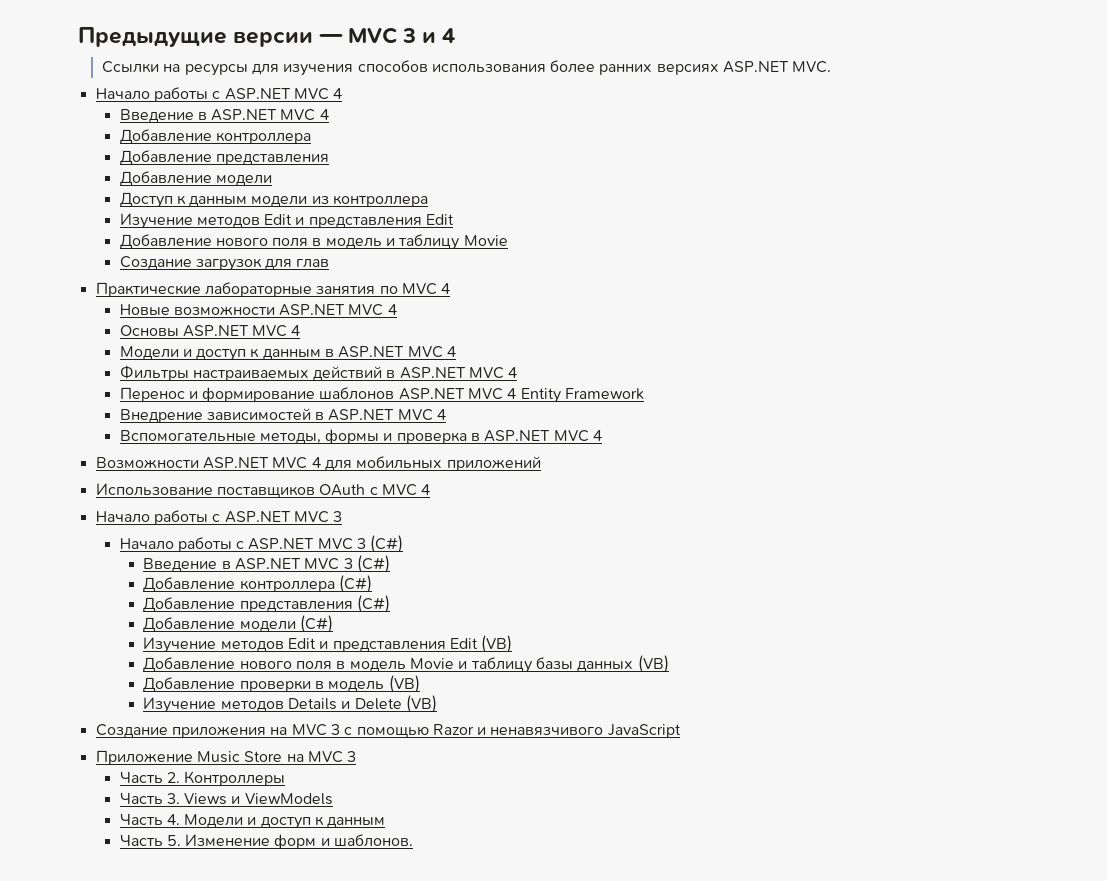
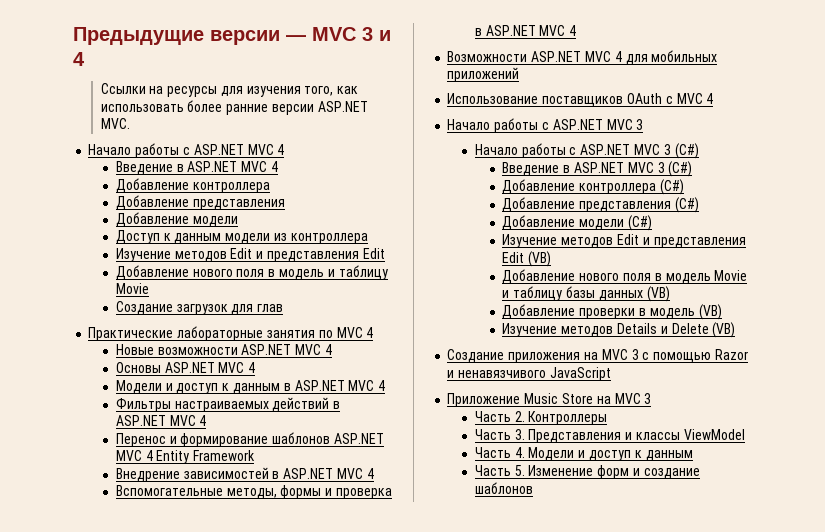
- Ссылки на ресурсы для изучения способов использования более ранних версиях ASP.NET MVC.
+ Ссылки на ресурсы для изучения того, как использовать более ранние версии ASP.NET MVC.
- Часть 3. Views и ViewModels
+ Часть 3. Представления и классы ViewModel
- Часть 5. Изменение форм и шаблонов.
+ Часть 5. Изменение форм и создание шаблонов

